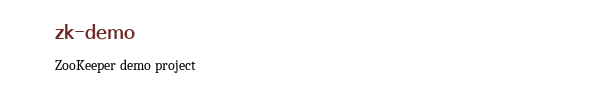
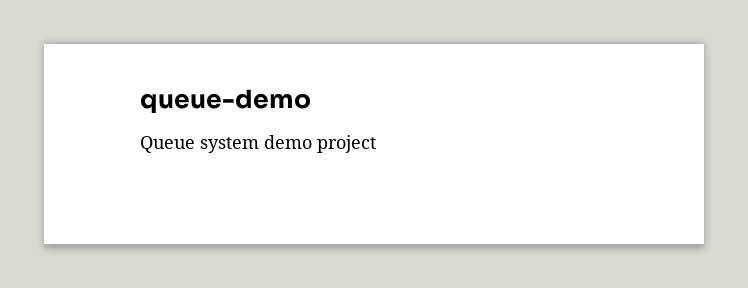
- zk-demo
- ZooKeeper demo project
+ queue-demo
+ Queue system demo project

